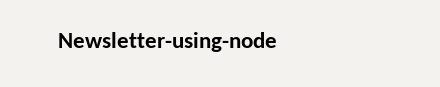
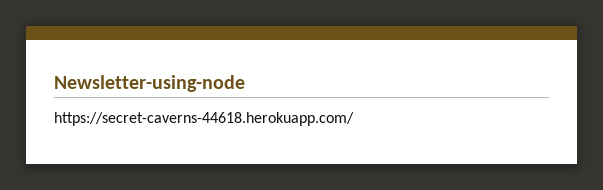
+ https://secret-caverns-44618.herokuapp.com/

